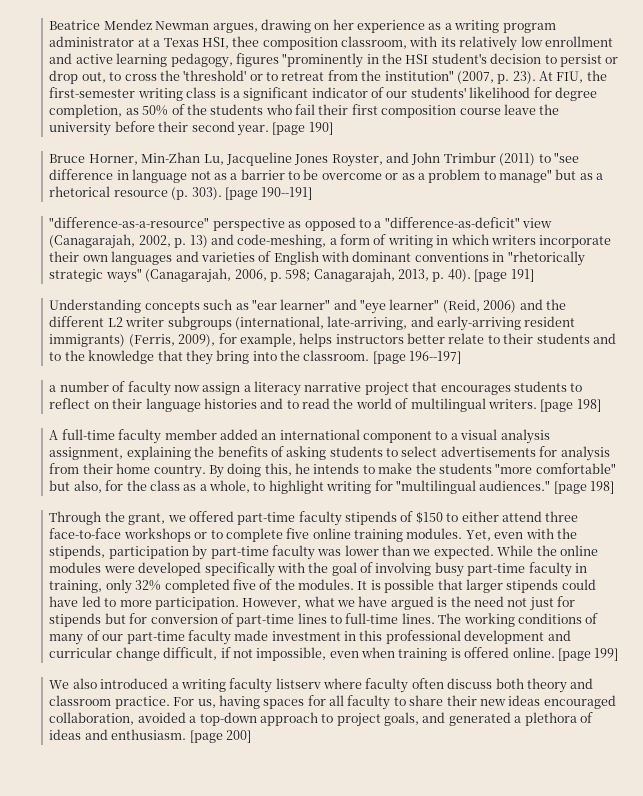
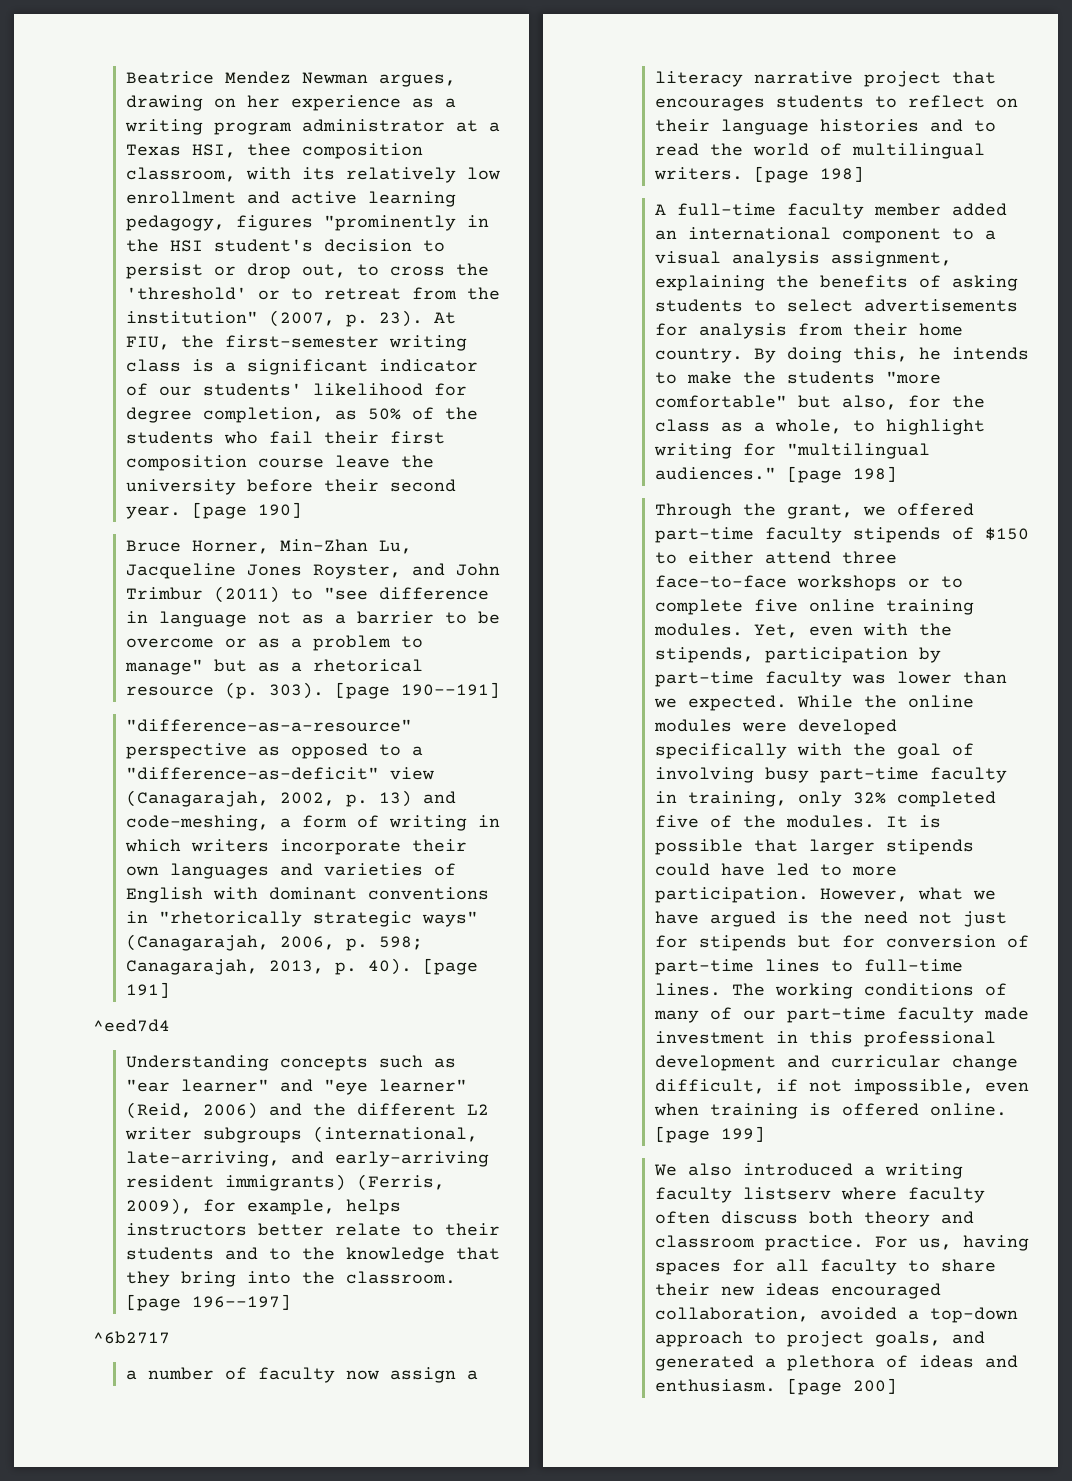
+ ^eed7d4
+ ^6b2717

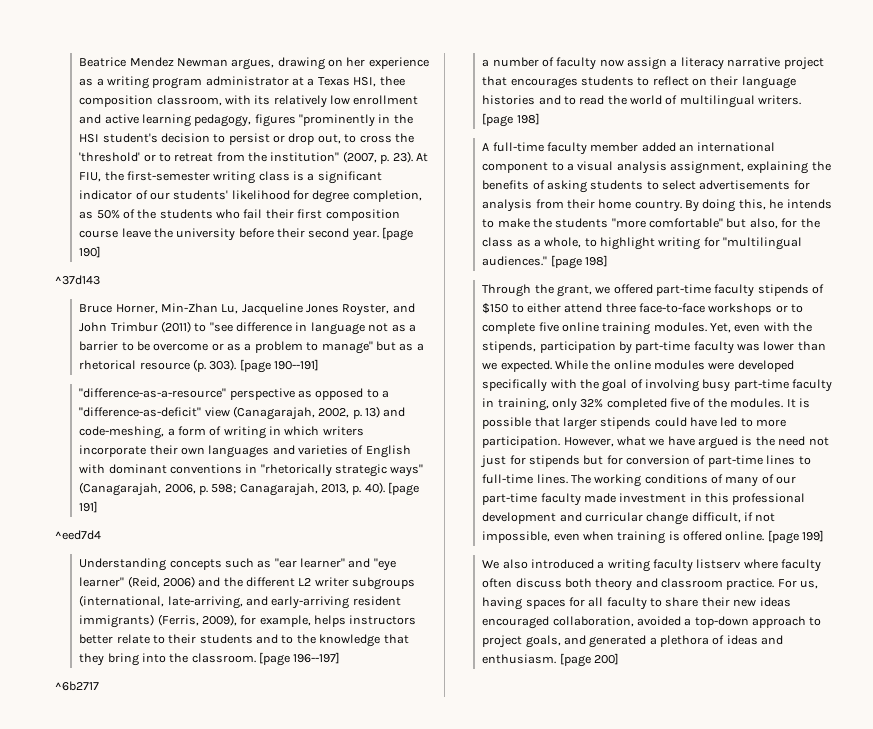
+ ^37d143

